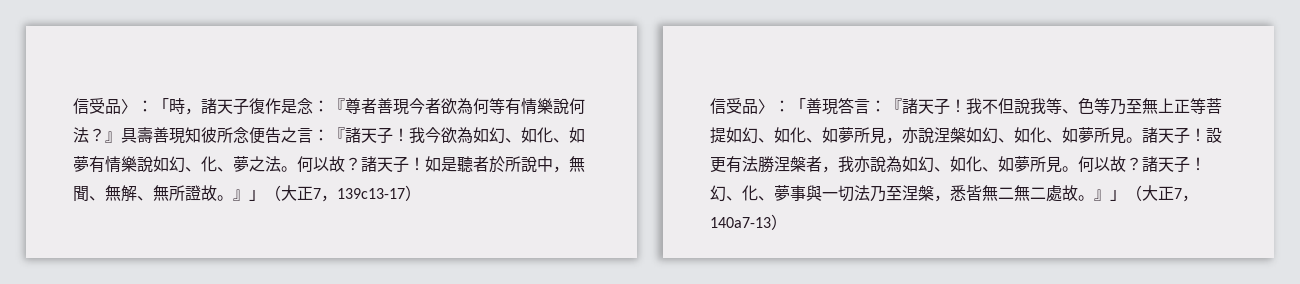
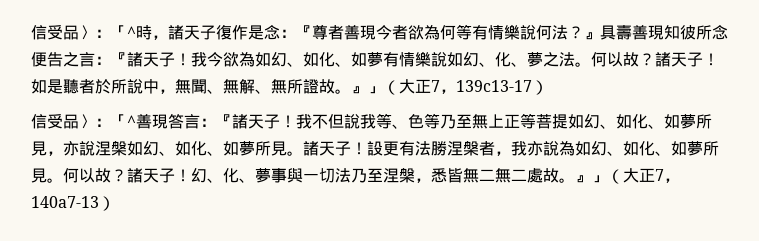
- 信受品〉：「時，諸天子復作是念：『尊者善現今者欲為何等有情樂說何法？』具壽善現知彼所念便告之言：『諸天子！
+ 信受品〉：「^時，諸天子復作是念：『尊者善現今者欲為何等有情樂說何法？』具壽善現知彼所念便告之言：『諸天子！
- 信受品〉：「善現答言：『諸天子！
+ 信受品〉：「^善現答言：『諸天子！

